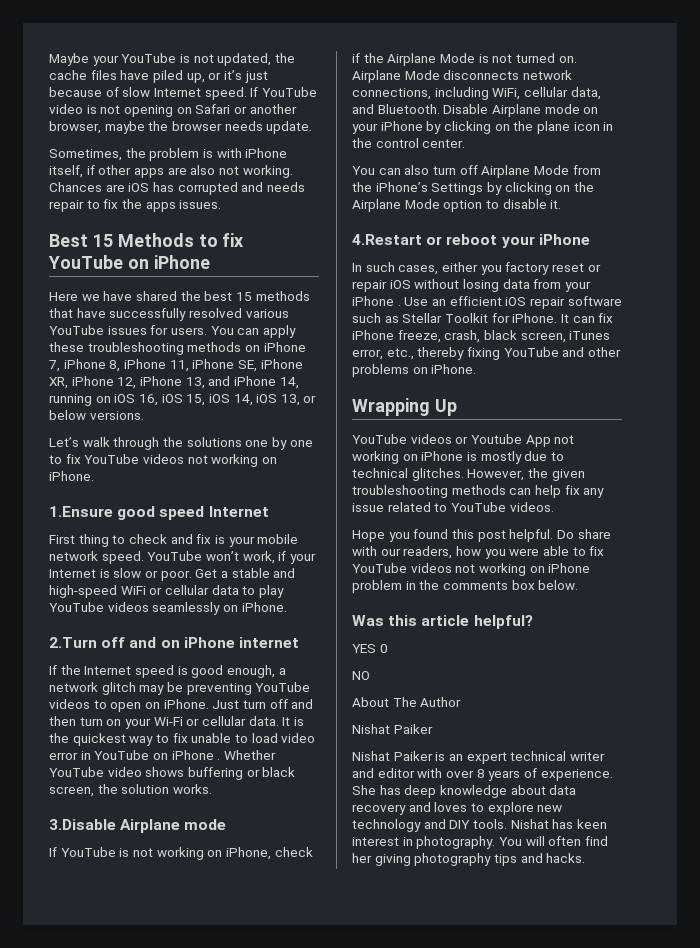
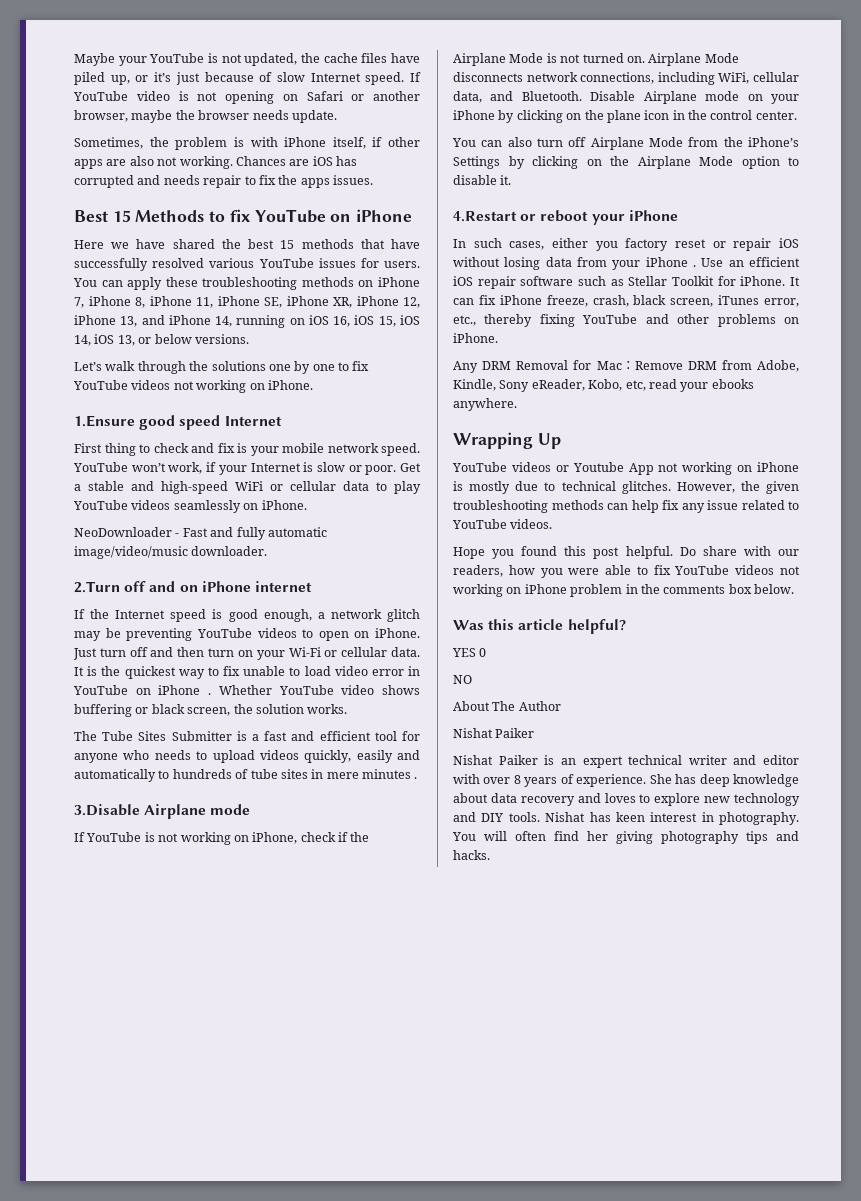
+ NeoDownloader - Fast and fully automatic image/video/music downloader.
+ The Tube Sites Submitter is a fast and efficient tool for anyone who needs to upload videos quickly, easily and automatically to hundreds of tube sites in mere minutes .
+ Any DRM Removal for Mac：Remove DRM from Adobe, Kindle, Sony eReader, Kobo, etc, read your ebooks anywhere.

